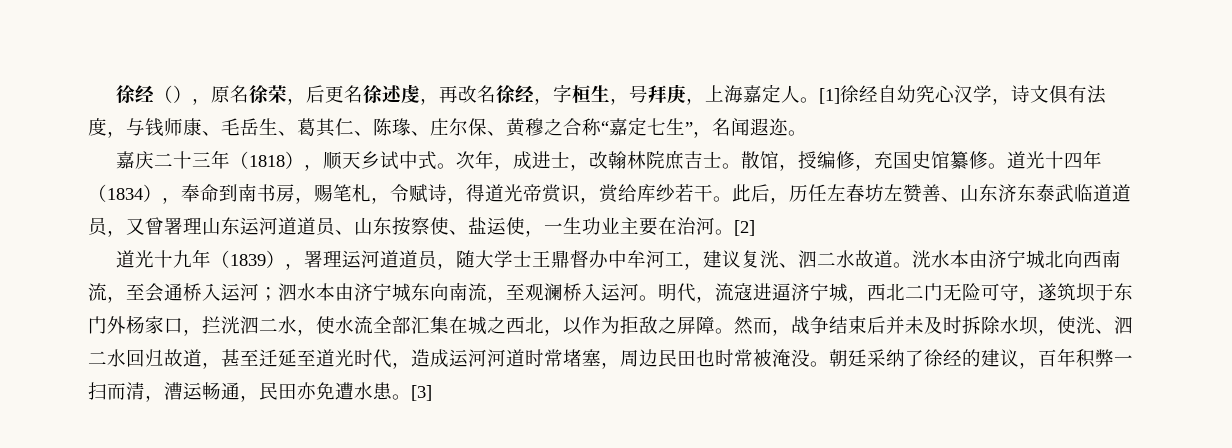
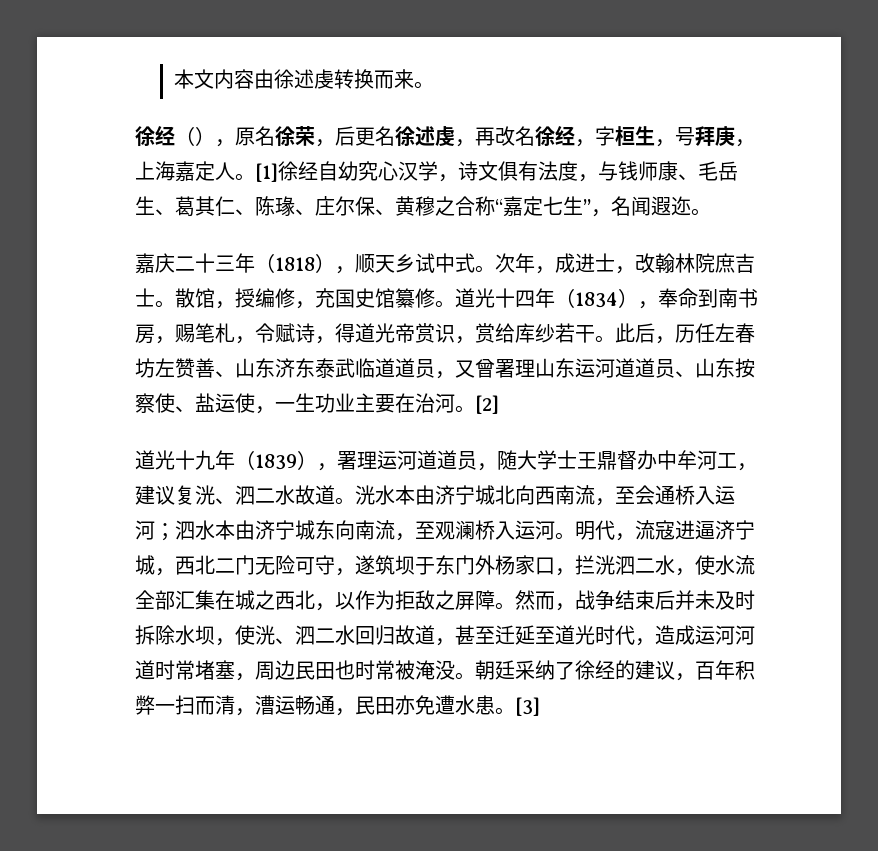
+ 本文内容由徐述虔转换而来。

